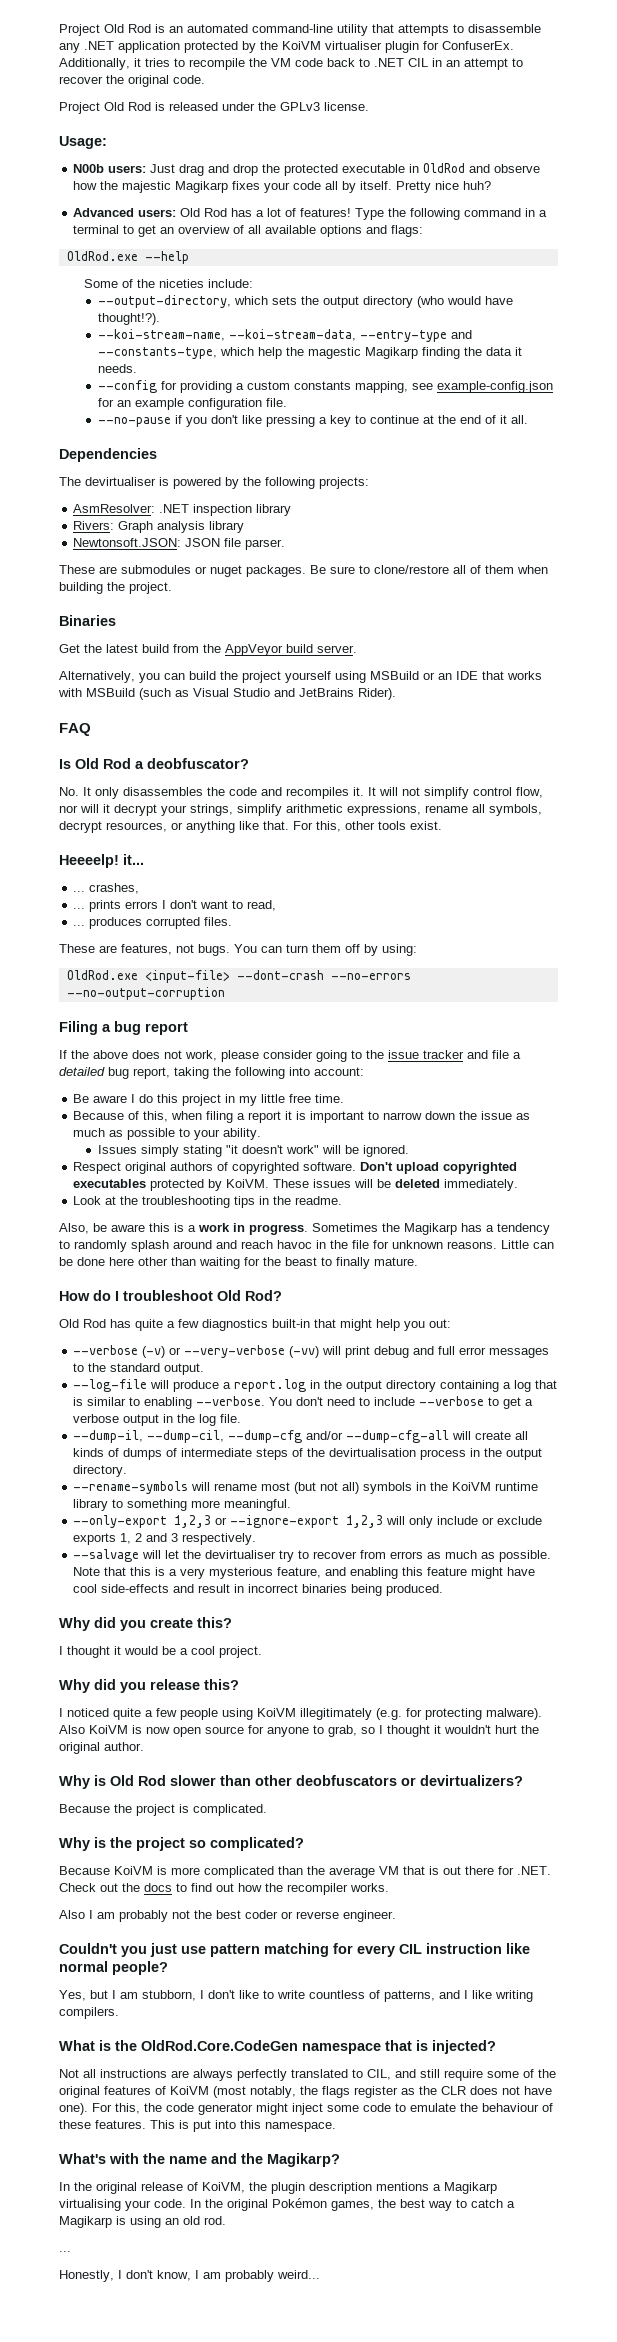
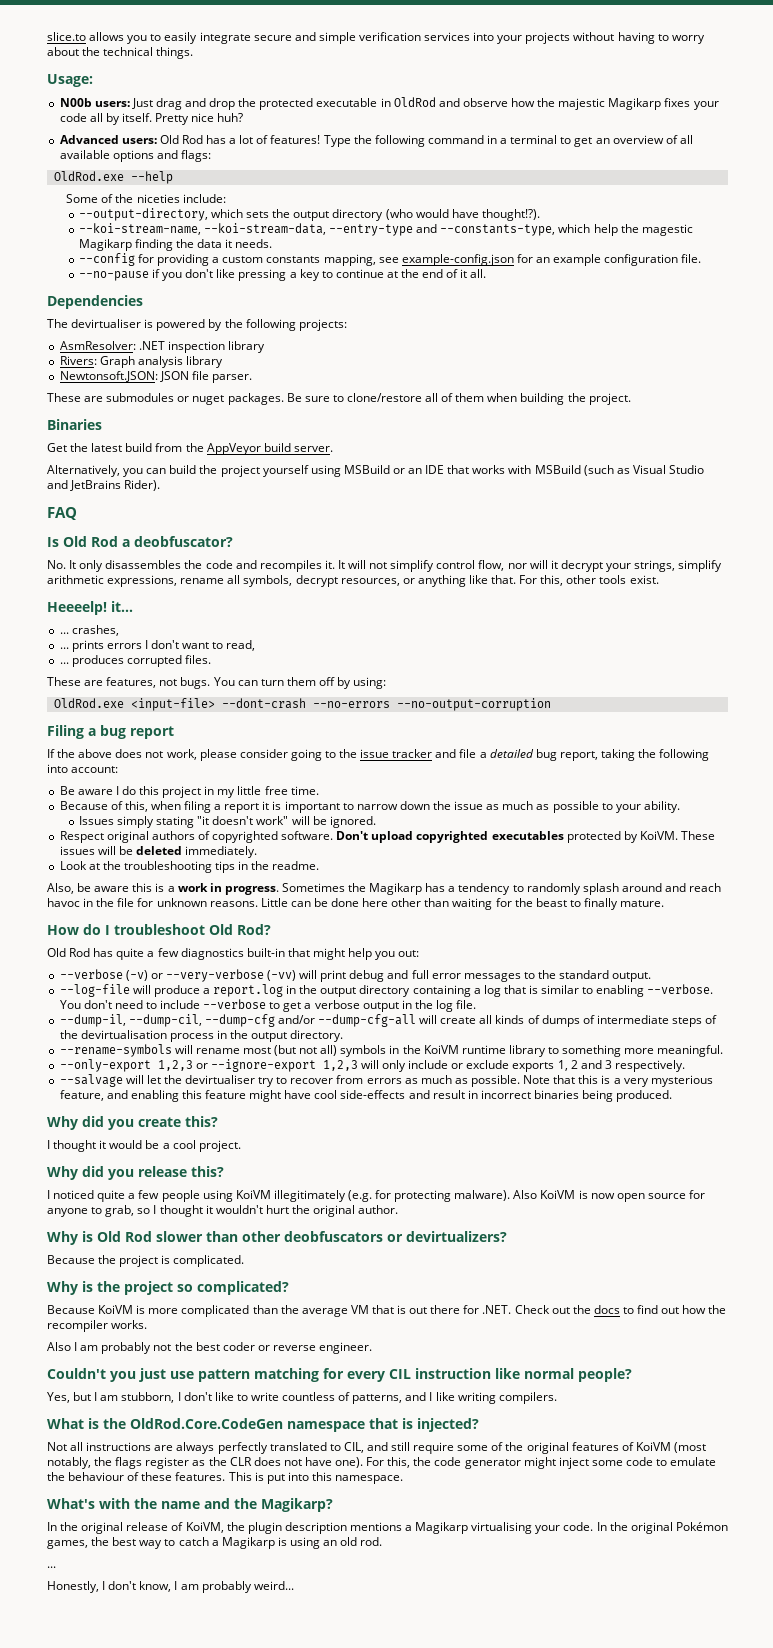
- Project Old Rod is an automated command-line utility that attempts to disassemble any .NET application protected by the KoiVM virtualiser plugin for ConfuserEx. Additionally, it tries to recompile the VM code back to .NET CIL in an attempt to recover the original code.
- Project Old Rod is released under the GPLv3 license.
+ slice.to allows you to easily integrate secure and simple verification services into your projects without having to worry about the technical things.

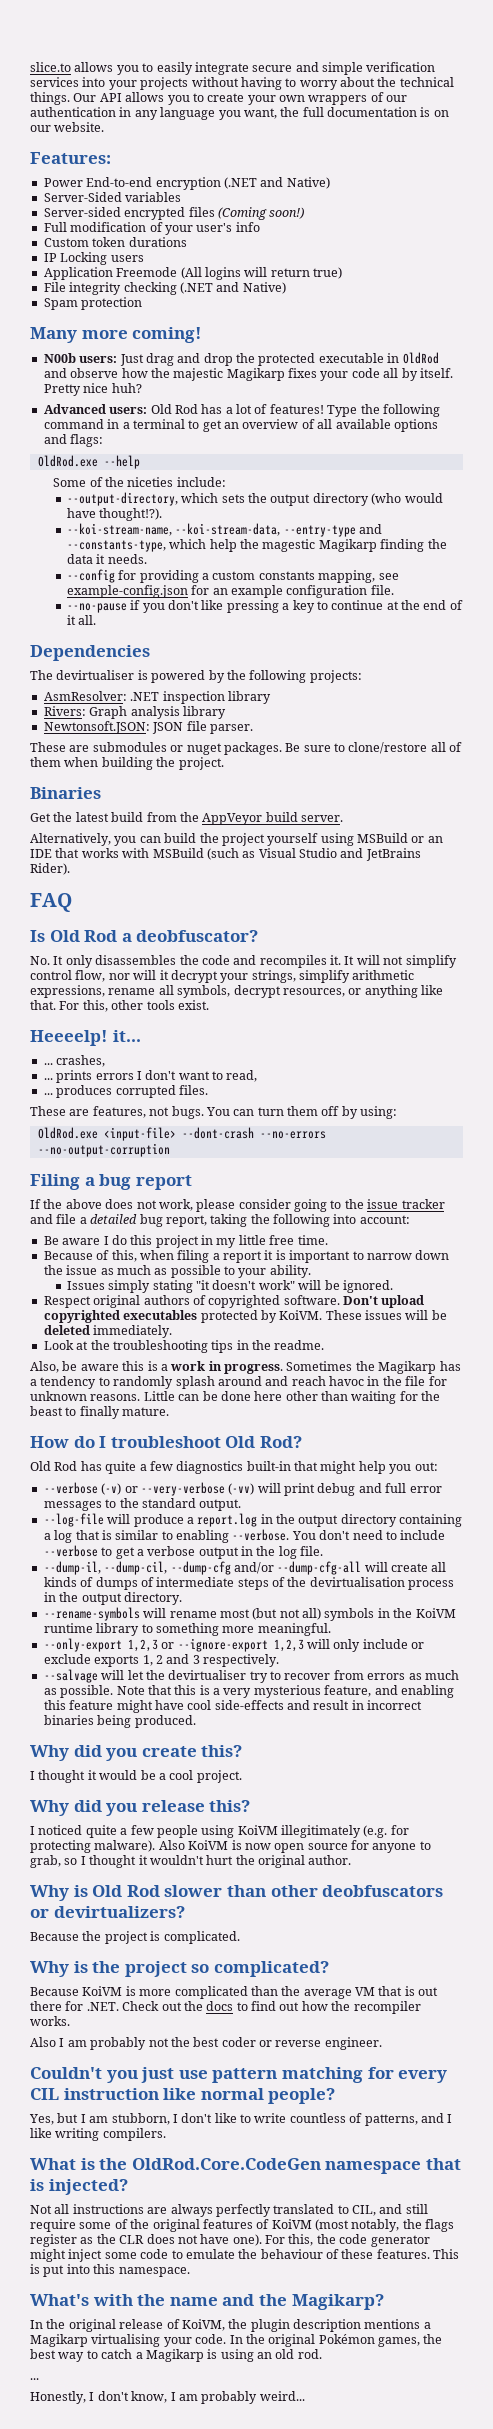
- slice.to allows you to easily integrate secure and simple verification services into your projects without having to worry about the technical things.
- Usage:
+ slice.to allows you to easily integrate secure and simple verification services into your projects without having to worry about the technical things. Our API allows you to create your own wrappers of our authentication in any language you want, the full documentation is on our website.
+ Features:
+ Power End-to-end encryption (.NET and Native)
+ Server-Sided variables
+ Server-sided encrypted files (Coming soon!)
+ Full modification of your user's info
+ Custom token durations
+ IP Locking users
+ Application Freemode (All logins will return true)
+ File integrity checking (.NET and Native)
+ Spam protection
+ Many more coming!

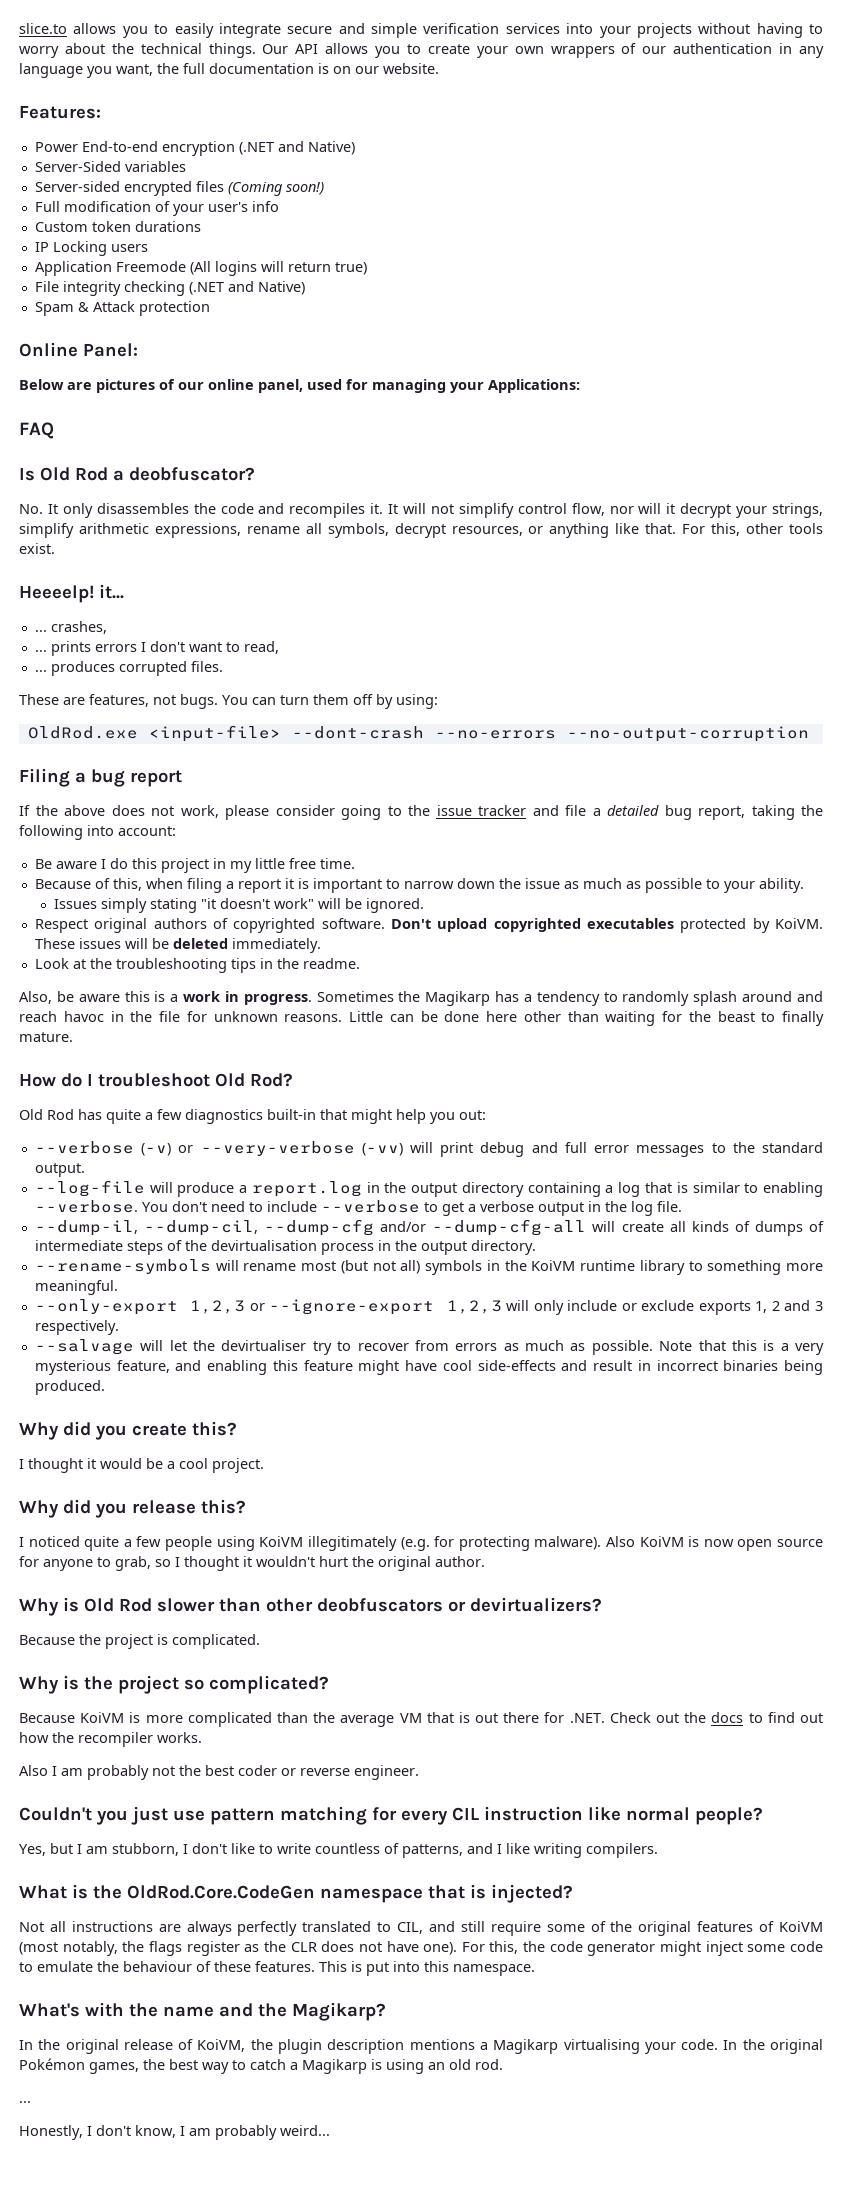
- Spam protection
+ Spam & Attack protection
- Many more coming!
- N00b users: Just drag and drop the protected executable in OldRod and observe how the majestic Magikarp fixes your code all by itself. Pretty nice huh?
- Advanced users: Old Rod has a lot of features! Type the following command in a terminal to get an overview of all available options and flags:
- OldRod.exe --help
- Some of the niceties include:
- --output-directory, which sets the output directory (who would have thought!?).
- --koi-stream-name, --koi-stream-data, --entry-type and --constants-type, which help the magestic Magikarp finding the data it needs.
- --config for providing a custom constants mapping, see example-config.json for an example configuration file.
- --no-pause if you don't like pressing a key to continue at the end of it all.
- Dependencies
- The devirtualiser is powered by the following projects:
- AsmResolver: .NET inspection library
- Rivers: Graph analysis library
- Newtonsoft.JSON: JSON file parser.
- These are submodules or nuget packages. Be sure to clone/restore all of them when building the project.
- Binaries
- Get the latest build from the AppVeyor build server.
- Alternatively, you can build the project yourself using MSBuild or an IDE that works with MSBuild (such as Visual Studio and JetBrains Rider).
+ Online Panel:
+ Below are pictures of our online panel, used for managing your Applications:

